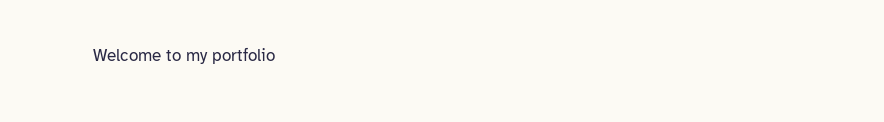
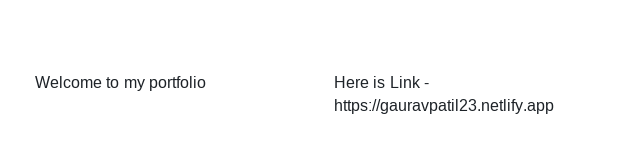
+ Here is Link - https://gauravpatil23.netlify.app

